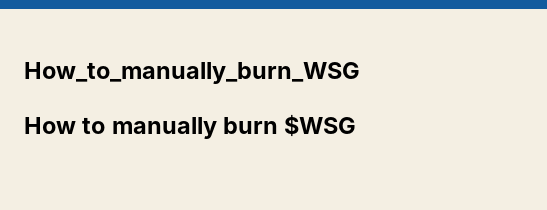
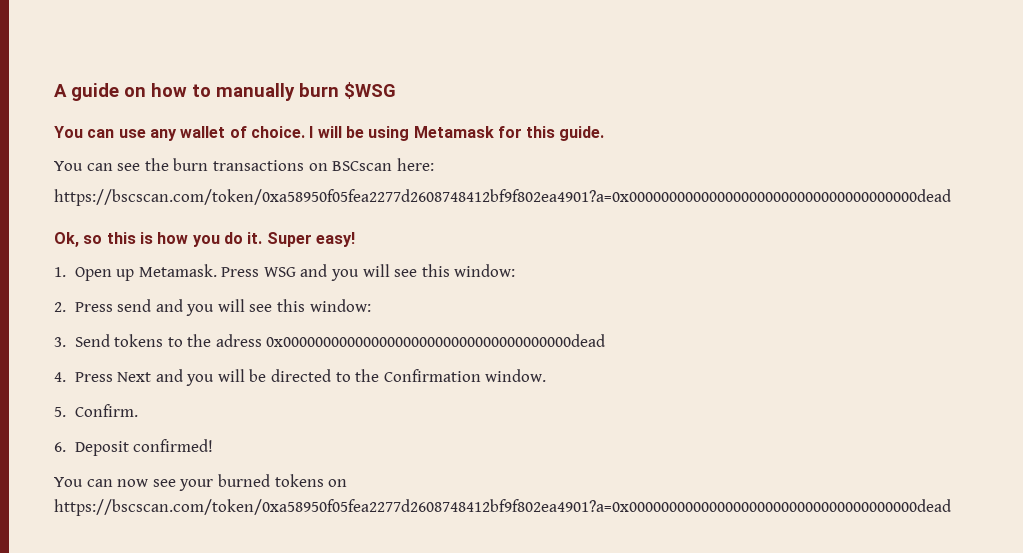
- How_to_manually_burn_WSG
- How to manually burn $WSG
+ A guide on how to manually burn $WSG
+ You can use any wallet of choice. I will be using Metamask for this guide.
+ You can see the burn transactions on BSCscan here:
+ https://bscscan.com/token/0xa58950f05fea2277d2608748412bf9f802ea4901?a=0x000000000000000000000000000000000000dead
+ Ok, so this is how you do it. Super easy!
+ 1. Open up Metamask. Press WSG and you will see this window:
+ 2. Press send and you will see this window:
+ 3. Send tokens to the adress 0x000000000000000000000000000000000000dead
+ 4. Press Next and you will be directed to the Confirmation window.
+ 5. Confirm.
+ 6. Deposit confirmed!
+ You can now see your burned tokens on https://bscscan.com/token/0xa58950f05fea2277d2608748412bf9f802ea4901?a=0x000000000000000000000000000000000000dead

